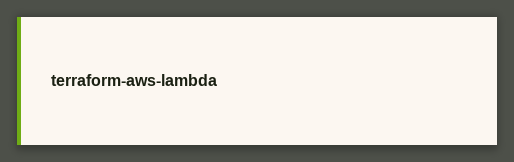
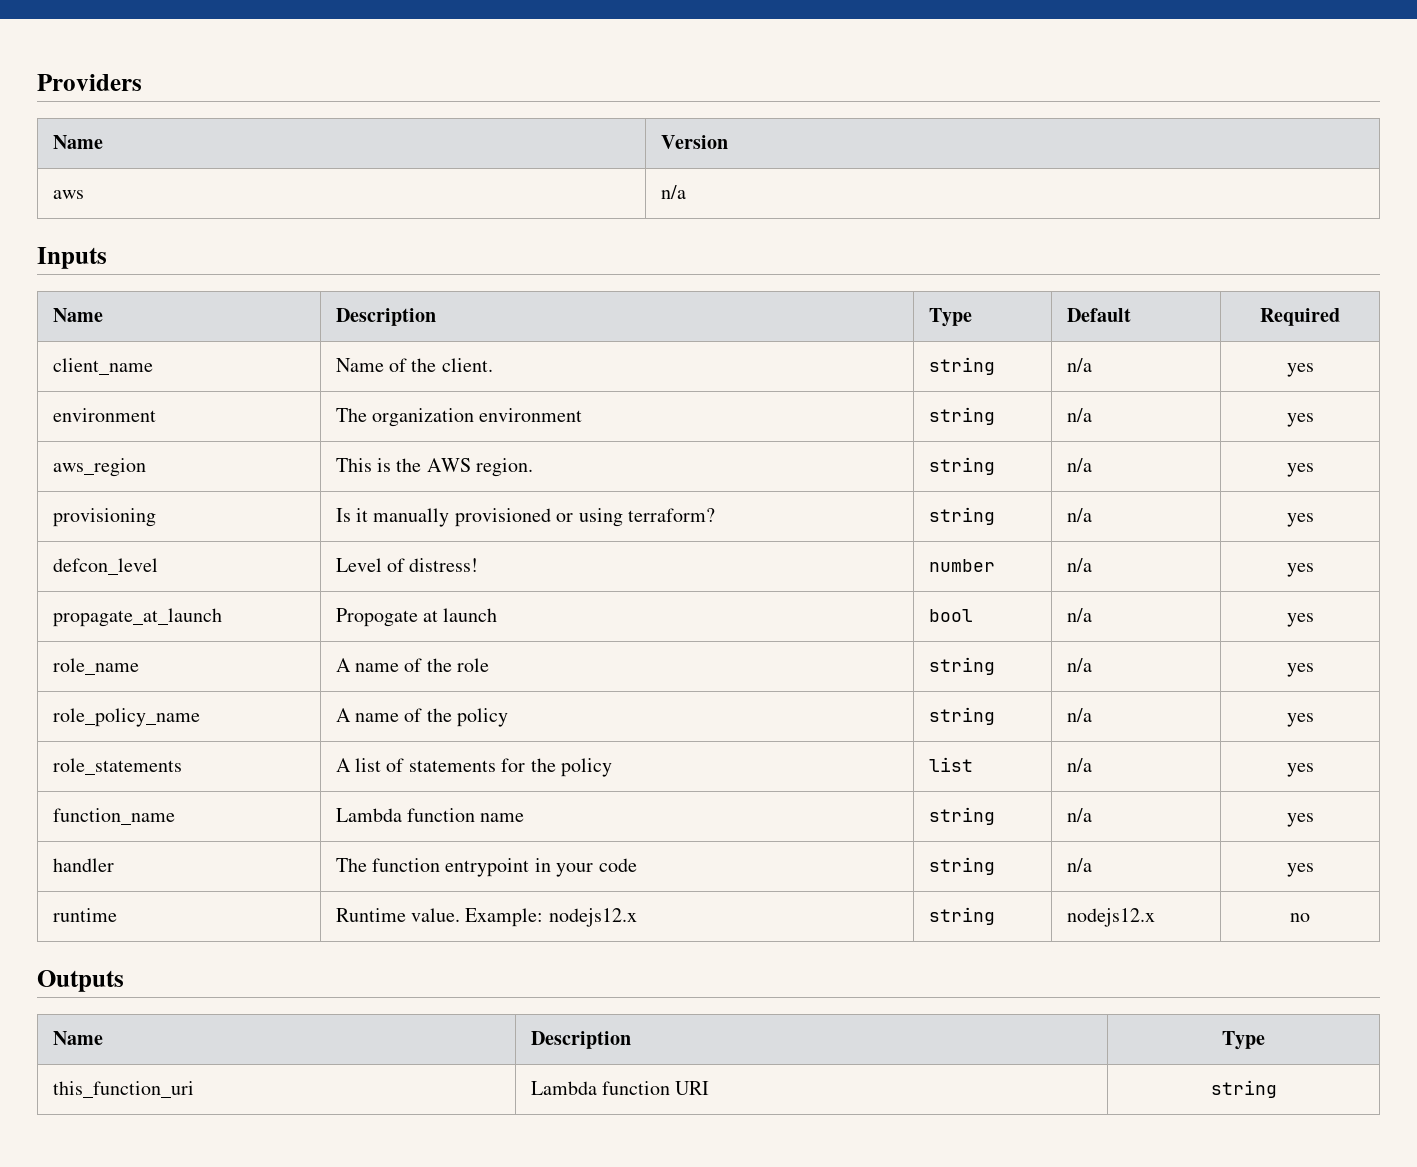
- terraform-aws-lambda
+ Providers
+ Name | Version
+ aws | n/a
+ Inputs
+ Name | Description | Type | Default | Required
+ client_name | Name of the client. | string | n/a | yes
+ environment | The organization environment | string | n/a | yes
+ aws_region | This is the AWS region. | string | n/a | yes
+ provisioning | Is it manually provisioned or using terraform? | string | n/a | yes
+ defcon_level | Level of distress! | number | n/a | yes
+ propagate_at_launch | Propogate at launch | bool | n/a | yes
+ role_name | A name of the role | string | n/a | yes
+ role_policy_name | A name of the policy | string | n/a | yes
+ role_statements | A list of statements for the policy | list | n/a | yes
+ function_name | Lambda function name | string | n/a | yes
+ handler | The function entrypoint in your code | string | n/a | yes
+ runtime | Runtime value. Example: nodejs12.x | string | nodejs12.x | no
+ Outputs
+ Name | Description | Type
+ this_function_uri | Lambda function URI | string

